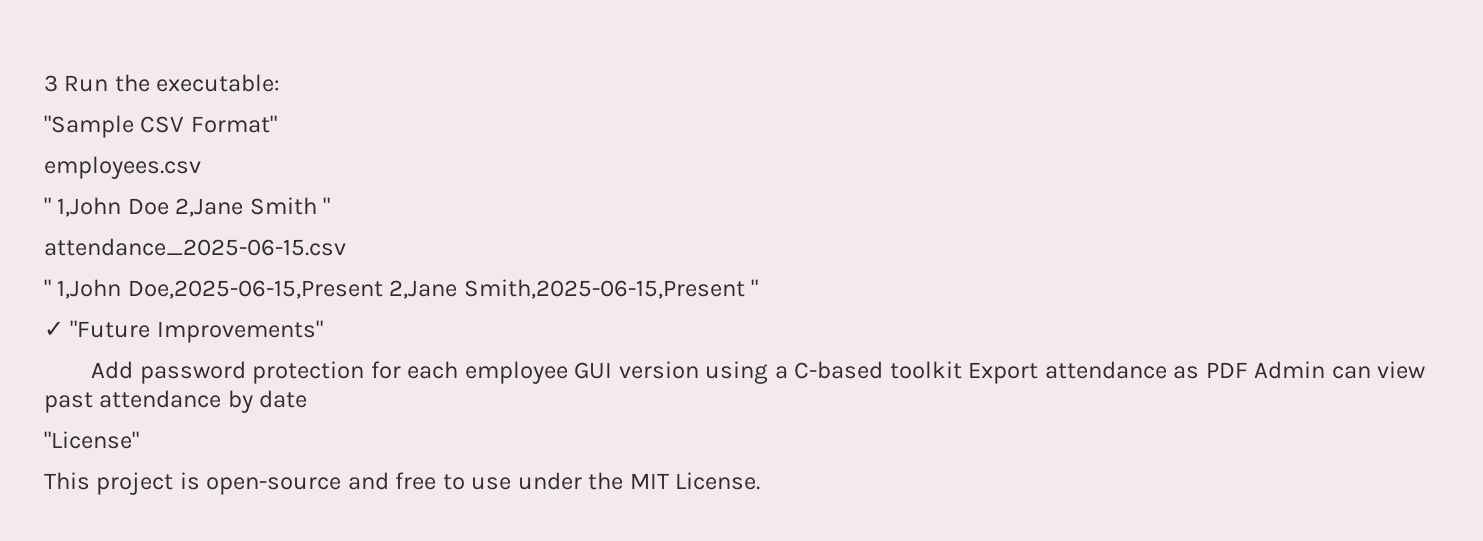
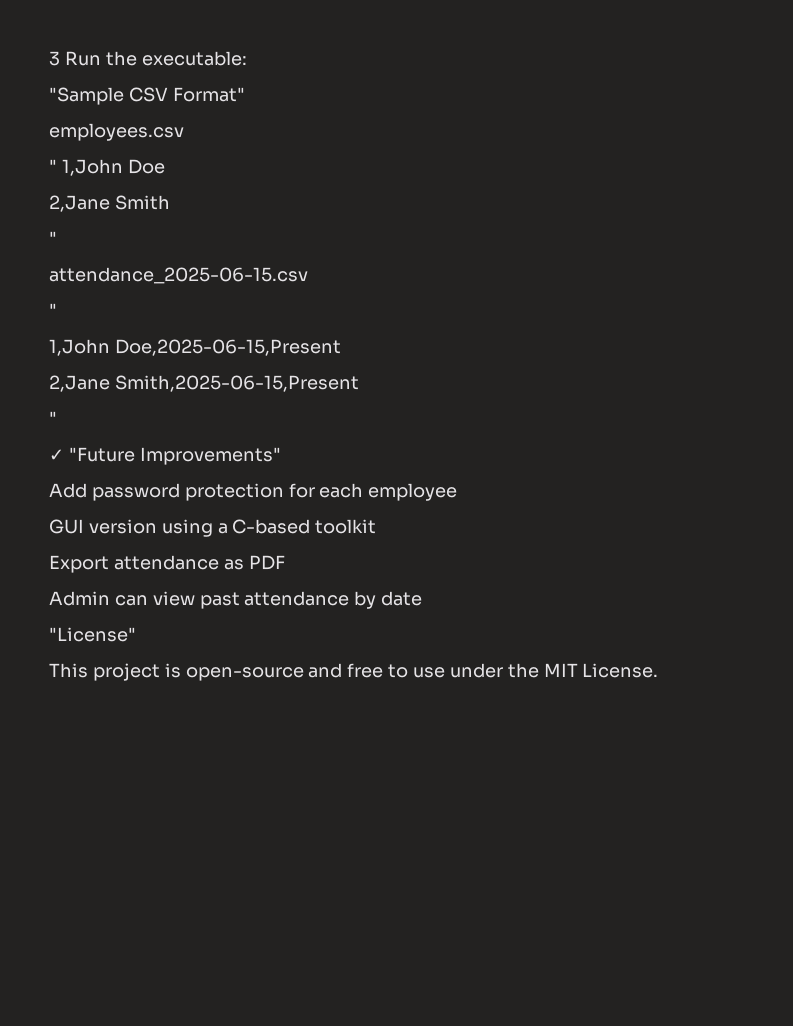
- " 1,John Doe 2,Jane Smith "
+ " 1,John Doe
+ 2,Jane Smith
+ "
  attendance_2025-06-15.csv
- " 1,John Doe,2025-06-15,Present 2,Jane Smith,2025-06-15,Present "
+ "
+ 1,John Doe,2025-06-15,Present
+ 2,Jane Smith,2025-06-15,Present
+ "
- Add password protection for each employee GUI version using a C-based toolkit Export attendance as PDF Admin can view past attendance by date
+ Add password protection for each employee
+ GUI version using a C-based toolkit
+ Export attendance as PDF
+ Admin can view past attendance by date

